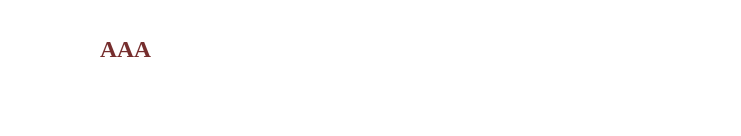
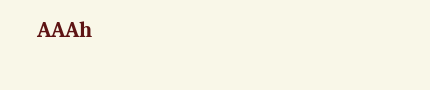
- AAA
+ AAAh

